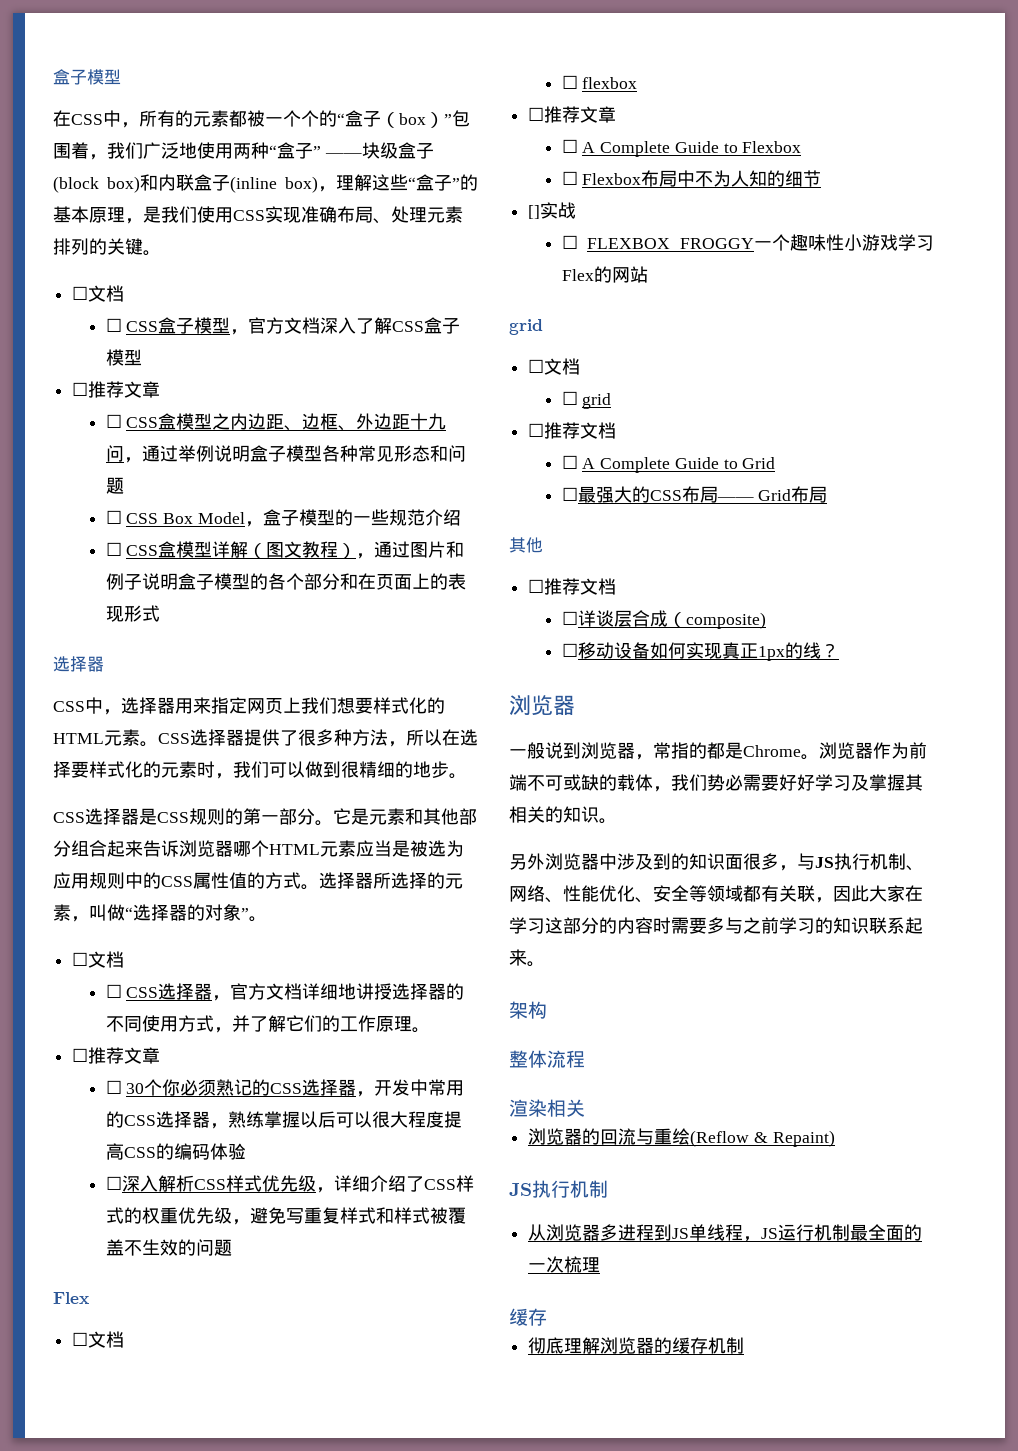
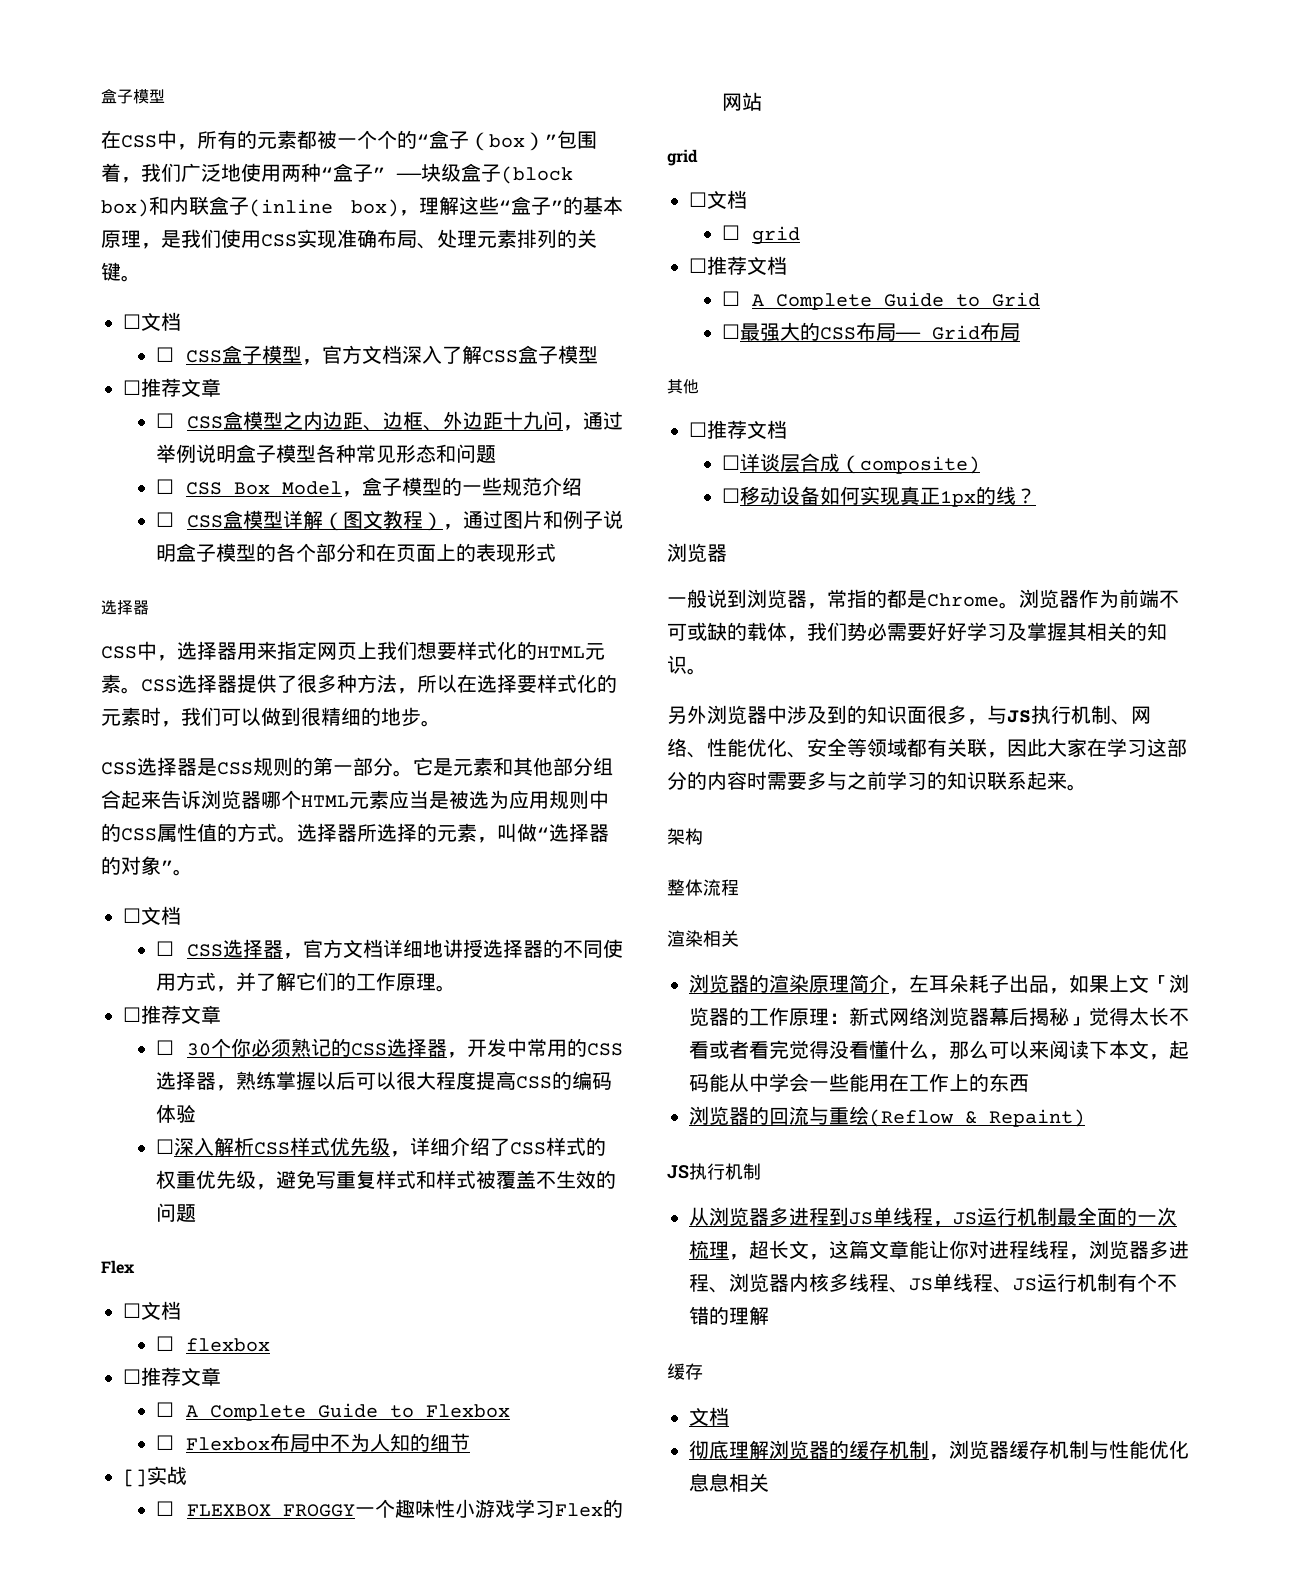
+ 浏览器的渲染原理简介，左耳朵耗子出品，如果上文「浏览器的工作原理：新式网络浏览器幕后揭秘」觉得太长不看或者看完觉得没看懂什么，那么可以来阅读下本文，起码能从中学会一些能用在工作上的东西
- 从浏览器多进程到JS单线程，JS运行机制最全面的一次梳理
+ 从浏览器多进程到JS单线程，JS运行机制最全面的一次梳理，超长文，这篇文章能让你对进程线程，浏览器多进程、浏览器内核多线程、JS单线程、JS运行机制有个不错的理解
  缓存
+ 文档
- 彻底理解浏览器的缓存机制
+ 彻底理解浏览器的缓存机制，浏览器缓存机制与性能优化息息相关

